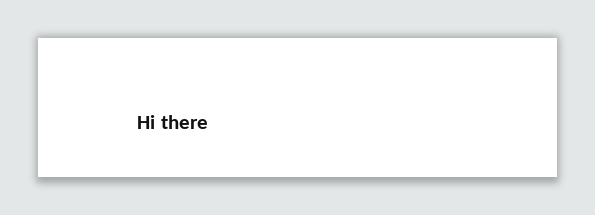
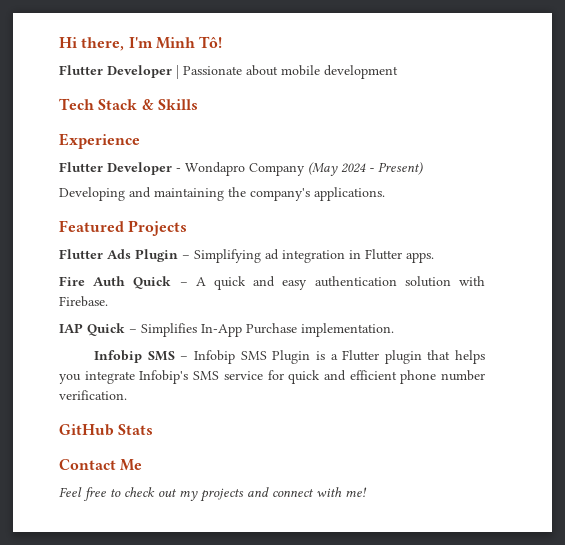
- Hi there
+ Hi there, I'm Minh Tô!
+ Flutter Developer | Passionate about mobile development
+ Tech Stack & Skills
+ Experience
+ Flutter Developer - Wondapro Company (May 2024 - Present)
+ Developing and maintaining the company's applications.
+ Featured Projects
+ Flutter Ads Plugin – Simplifying ad integration in Flutter apps.
+ Fire Auth Quick – A quick and easy authentication solution with Firebase.
+ IAP Quick – Simplifies In-App Purchase implementation.
+ Infobip SMS – Infobip SMS Plugin is a Flutter plugin that helps you integrate Infobip's SMS service for quick and efficient phone number verification.
+ GitHub Stats
+ Contact Me
+ Feel free to check out my projects and connect with me!

